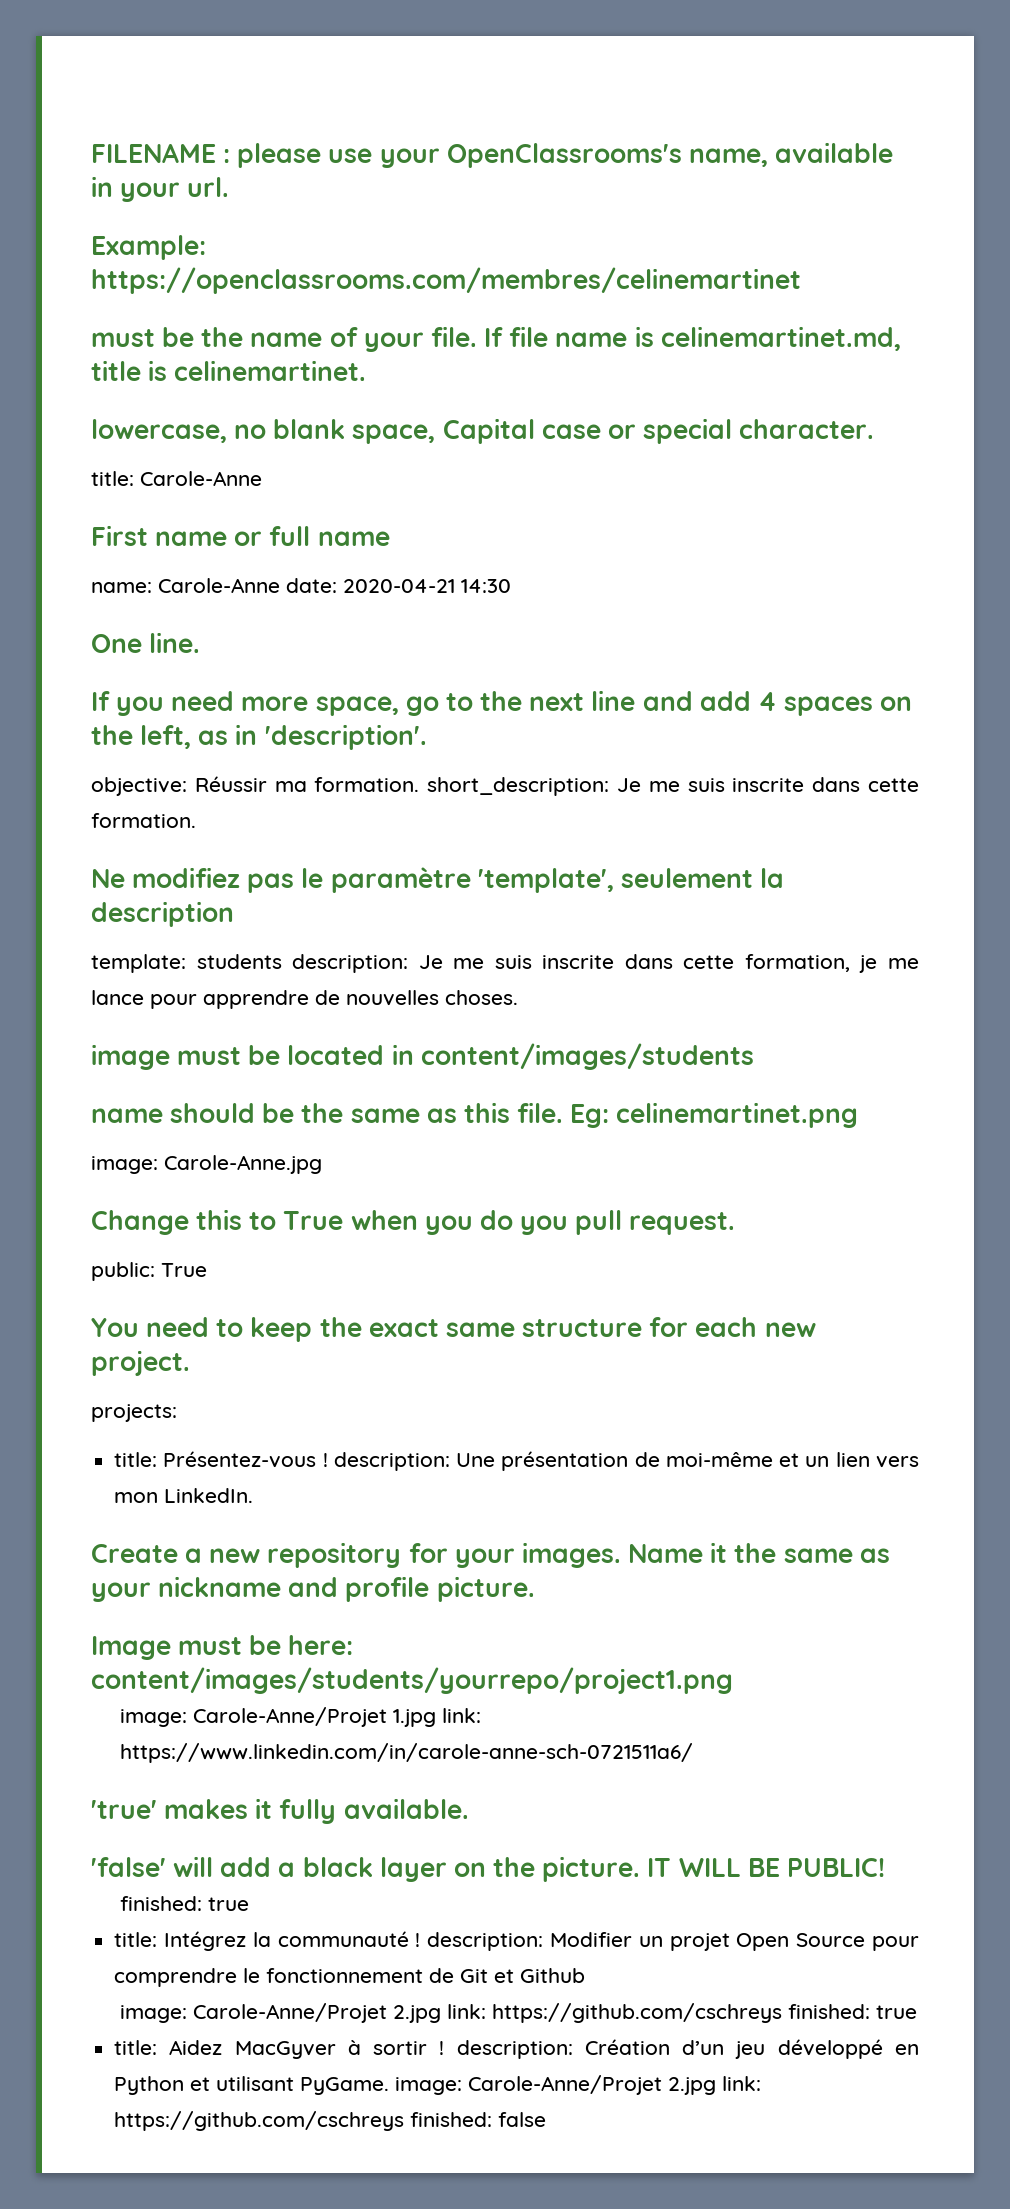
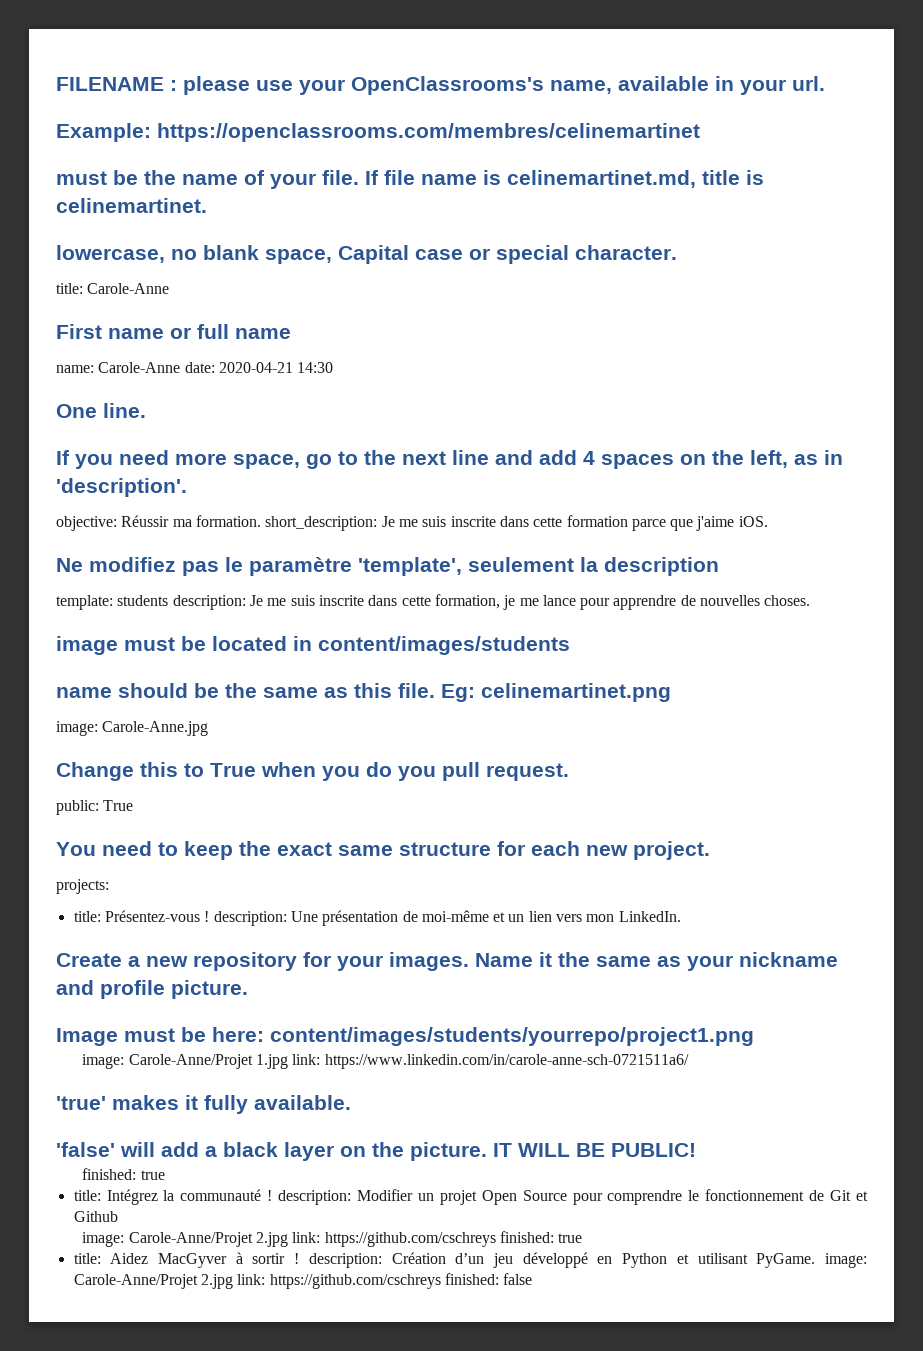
- objective: Réussir ma formation. short_description: Je me suis inscrite dans cette formation.
+ objective: Réussir ma formation. short_description: Je me suis inscrite dans cette formation parce que j'aime iOS.

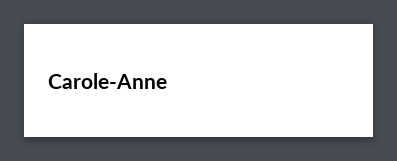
- FILENAME : please use your OpenClassrooms's name, available in your url.
- Example: https://openclassrooms.com/membres/celinemartinet
- must be the name of your file. If file name is celinemartinet.md, title is celinemartinet.
- lowercase, no blank space, Capital case or special character.
- title: Carole-Anne
- First name or full name
- name: Carole-Anne date: 2020-04-21 14:30
- One line.
- If you need more space, go to the next line and add 4 spaces on the left, as in 'description'.
- objective: Réussir ma formation. short_description: Je me suis inscrite dans cette formation parce que j'aime iOS.
- Ne modifiez pas le paramètre 'template', seulement la description
- template: students description: Je me suis inscrite dans cette formation, je me lance pour apprendre de nouvelles choses.
- image must be located in content/images/students
- name should be the same as this file. Eg: celinemartinet.png
- image: Carole-Anne.jpg
- Change this to True when you do you pull request.
- public: True
- You need to keep the exact same structure for each new project.
- projects:
- title: Présentez-vous ! description: Une présentation de moi-même et un lien vers mon LinkedIn.
- Create a new repository for your images. Name it the same as your nickname and profile picture.
- Image must be here: content/images/students/yourrepo/project1.png
- image: Carole-Anne/Projet 1.jpg link: https://www.linkedin.com/in/carole-anne-sch-0721511a6/
- 'true' makes it fully available.
- 'false' will add a black layer on the picture. IT WILL BE PUBLIC!
- finished: true
- title: Intégrez la communauté ! description: Modifier un projet Open Source pour comprendre le fonctionnement de Git et Github
- image: Carole-Anne/Projet 2.jpg link: https://github.com/cschreys finished: true
- title: Aidez MacGyver à sortir ! description: Création d’un jeu développé en Python et utilisant PyGame. image: Carole-Anne/Projet 2.jpg link: https://github.com/cschreys finished: false
+ Carole-Anne

